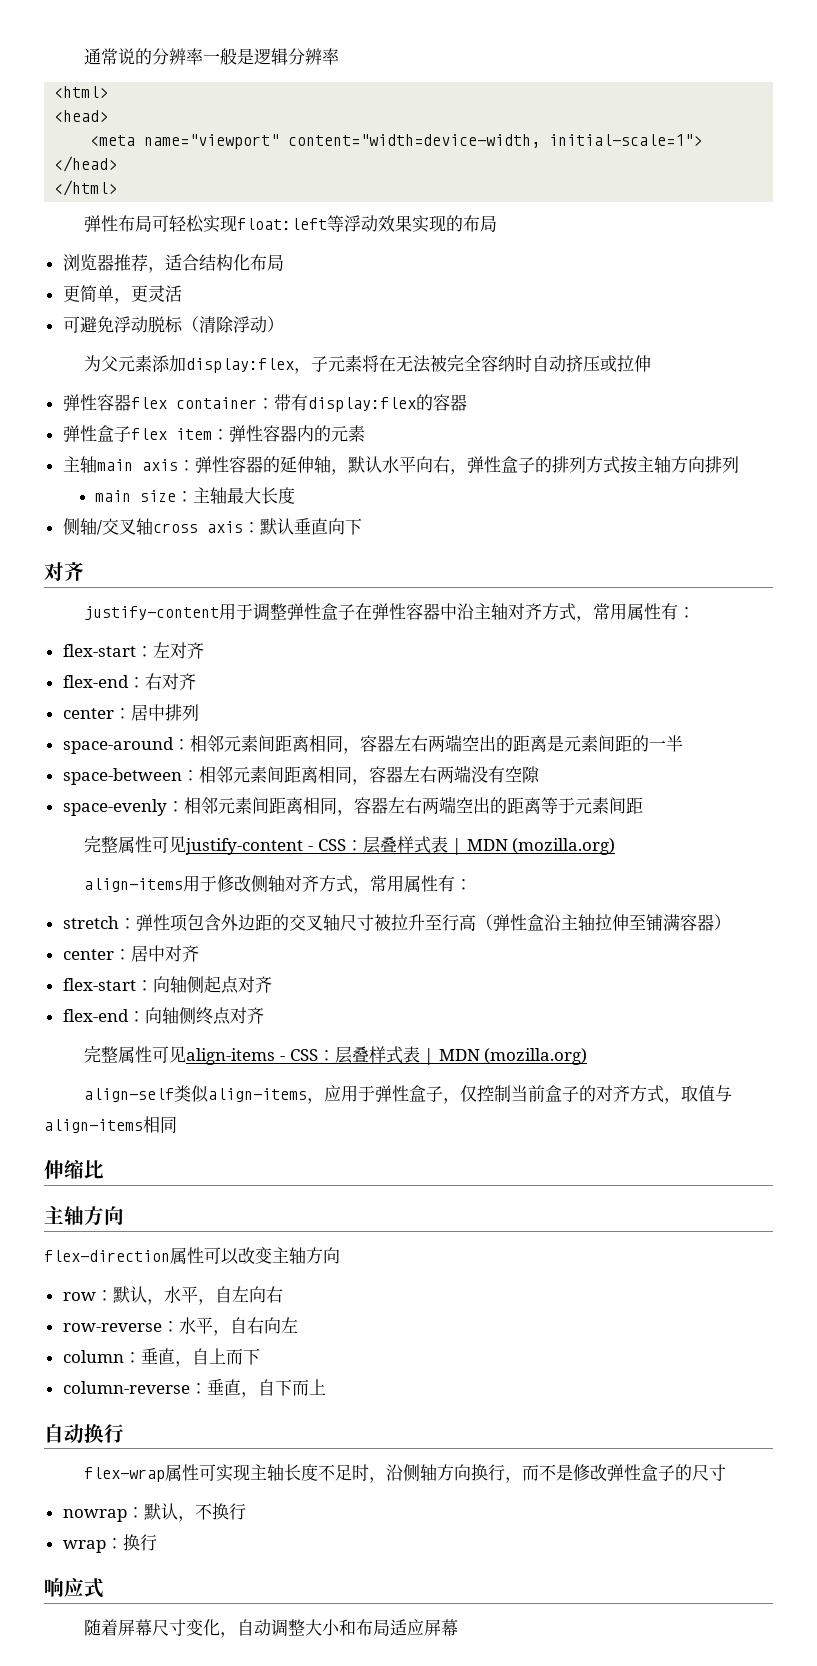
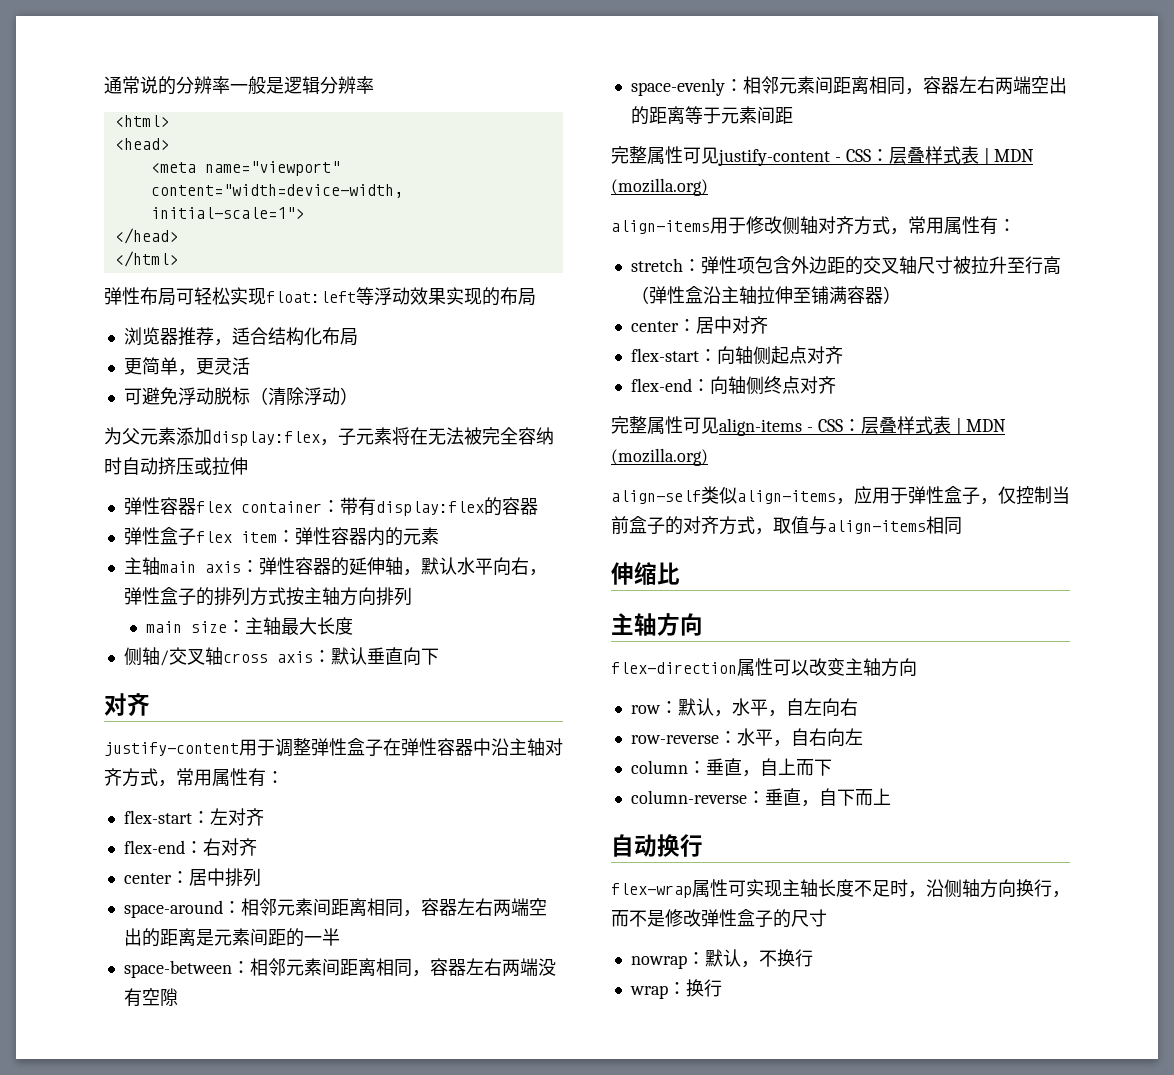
- 响应式
- 随着屏幕尺寸变化，自动调整大小和布局适应屏幕

